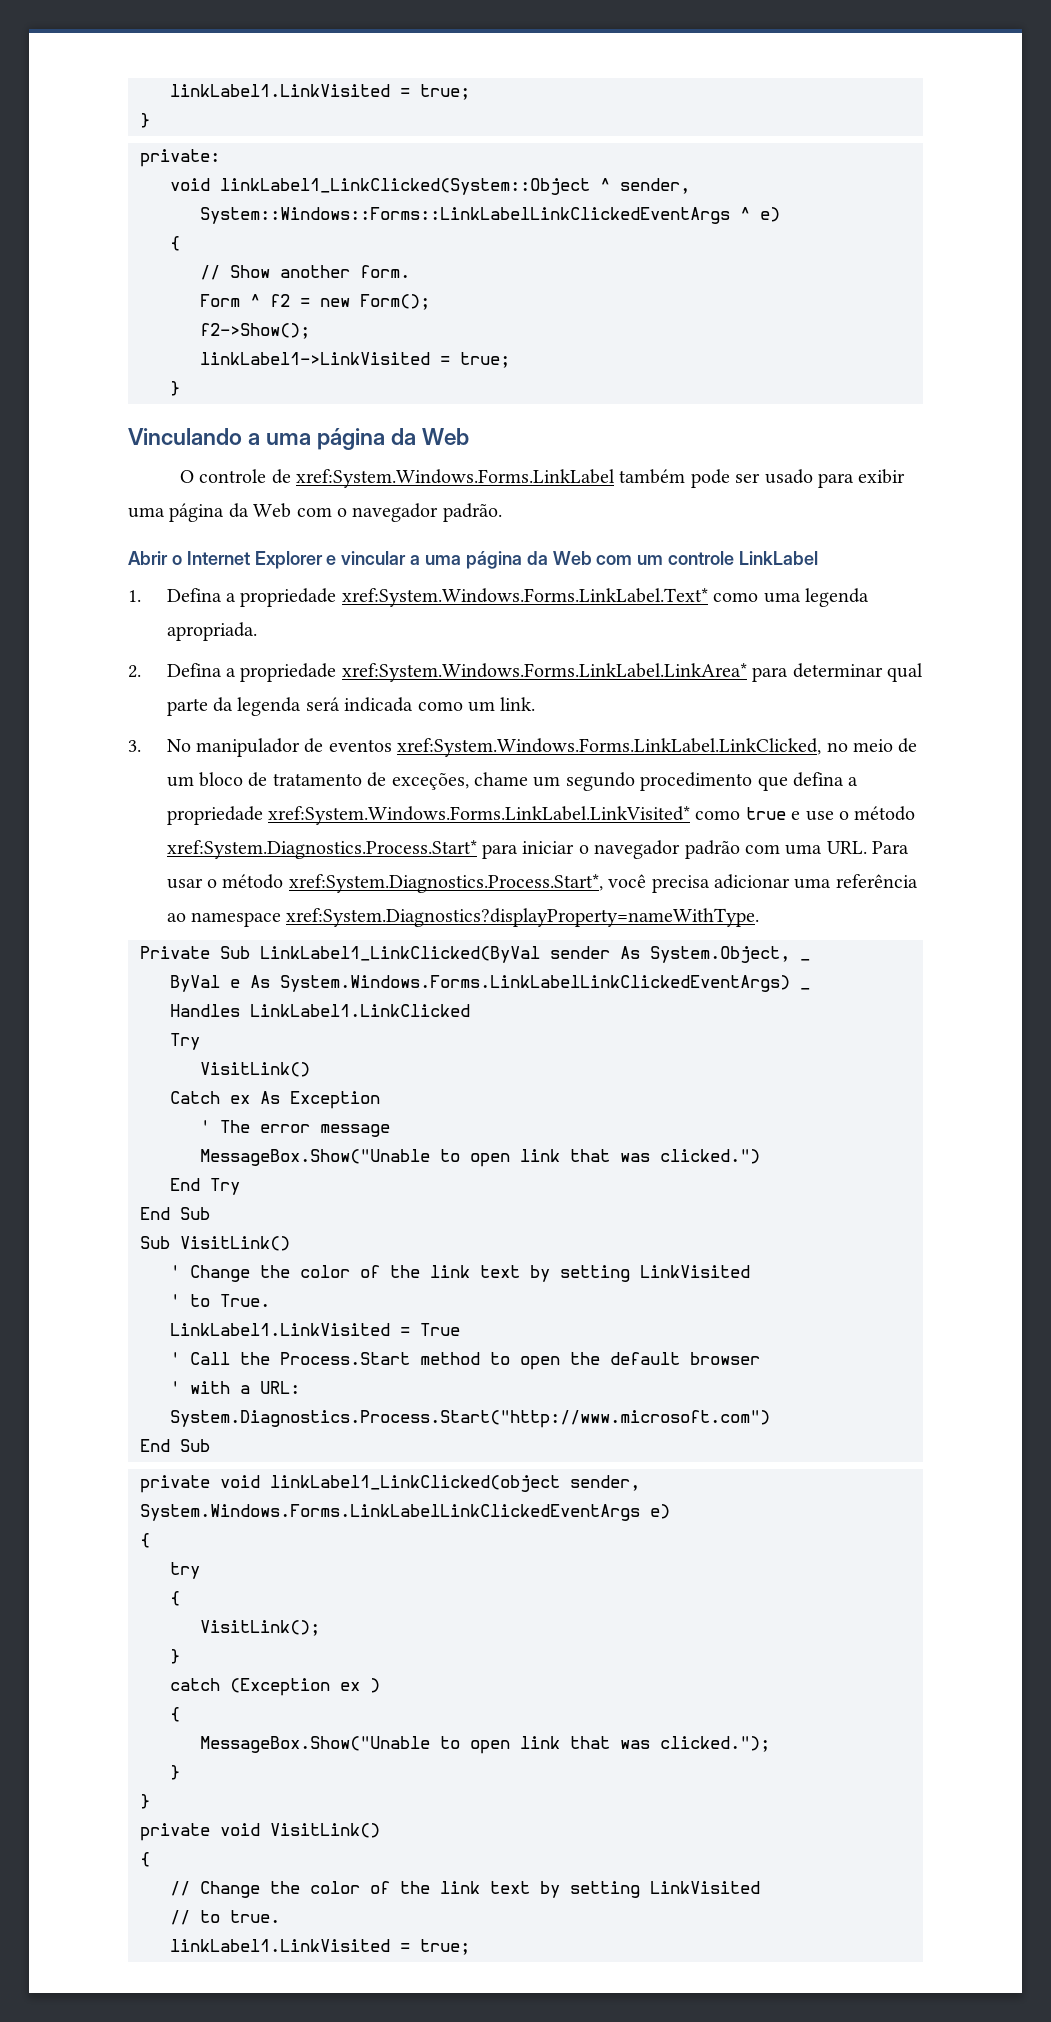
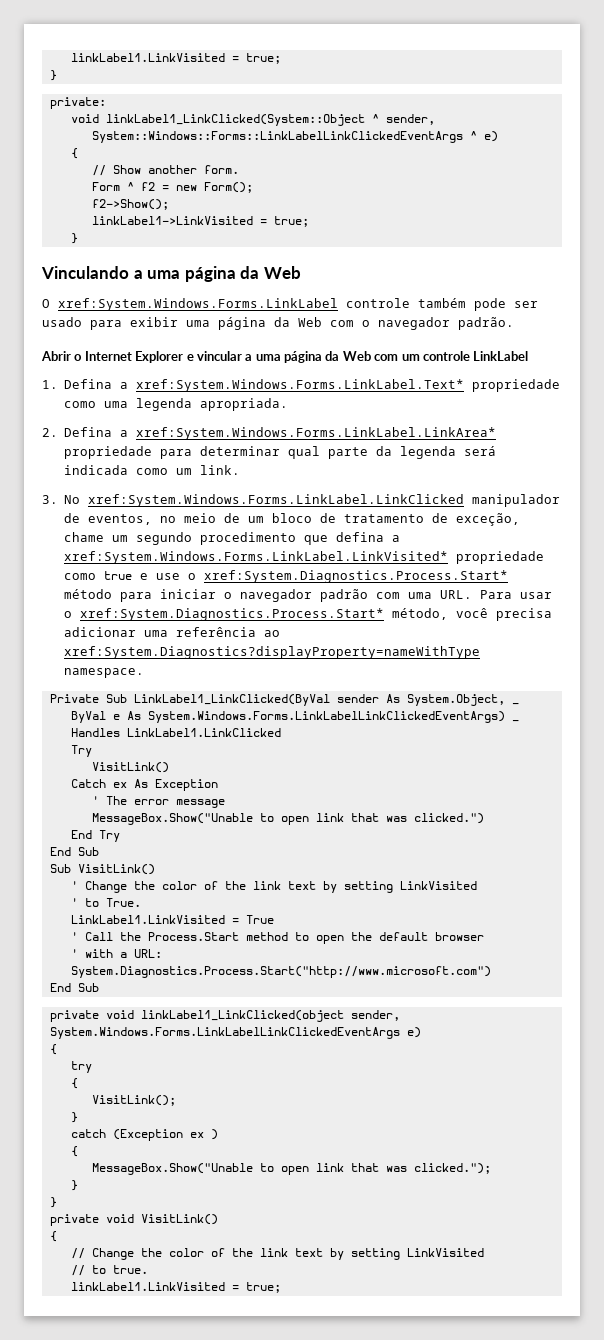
- O controle de xref:System.Windows.Forms.LinkLabel também pode ser usado para exibir uma página da Web com o navegador padrão.
+ O xref:System.Windows.Forms.LinkLabel controle também pode ser usado para exibir uma página da Web com o navegador padrão.
- 1. Defina a propriedade xref:System.Windows.Forms.LinkLabel.Text* como uma legenda apropriada.
+ 1. Defina a xref:System.Windows.Forms.LinkLabel.Text* propriedade como uma legenda apropriada.
- 2. Defina a propriedade xref:System.Windows.Forms.LinkLabel.LinkArea* para determinar qual parte da legenda será indicada como um link.
+ 2. Defina a xref:System.Windows.Forms.LinkLabel.LinkArea* propriedade para determinar qual parte da legenda será indicada como um link.
- 3. No manipulador de eventos xref:System.Windows.Forms.LinkLabel.LinkClicked, no meio de um bloco de tratamento de exceções, chame um segundo procedimento que defina a propriedade xref:System.Windows.Forms.LinkLabel.LinkVisited* como true e use o método xref:System.Diagnostics.Process.Start* para iniciar o navegador padrão com uma URL. Para usar o método xref:System.Diagnostics.Process.Start*, você precisa adicionar uma referência ao namespace xref:System.Diagnostics?displayProperty=nameWithType.
+ 3. No xref:System.Windows.Forms.LinkLabel.LinkClicked manipulador de eventos, no meio de um bloco de tratamento de exceção, chame um segundo procedimento que defina a xref:System.Windows.Forms.LinkLabel.LinkVisited* propriedade como true e use o xref:System.Diagnostics.Process.Start* método para iniciar o navegador padrão com uma URL. Para usar o xref:System.Diagnostics.Process.Start* método, você precisa adicionar uma referência ao xref:System.Diagnostics?displayProperty=nameWithType namespace.

